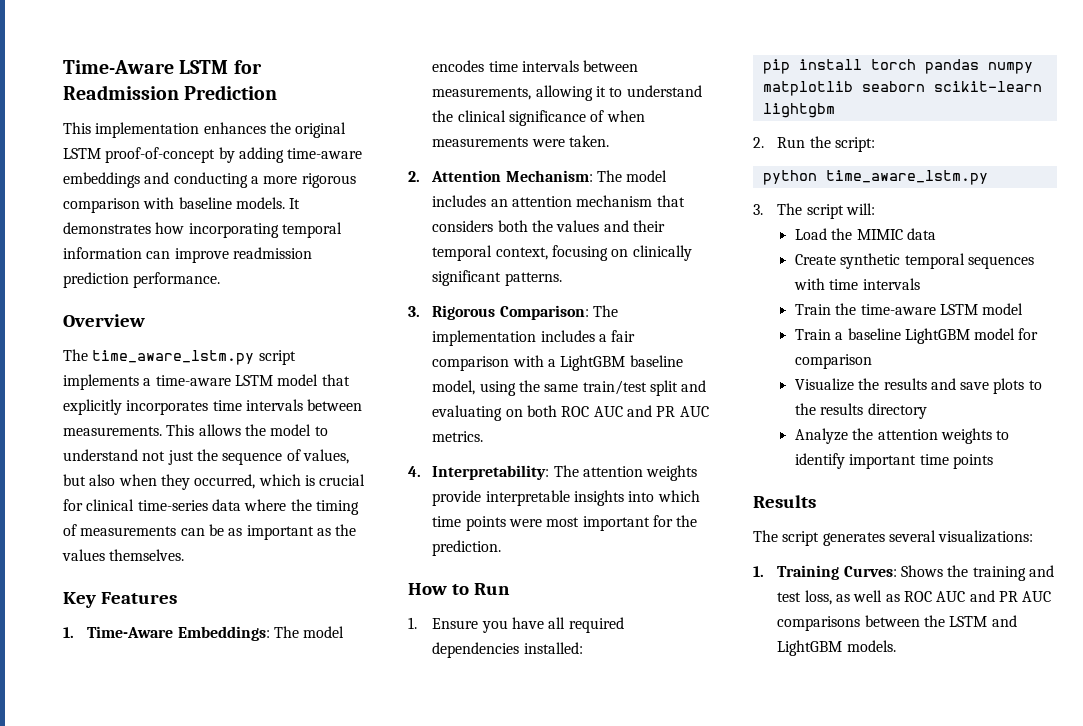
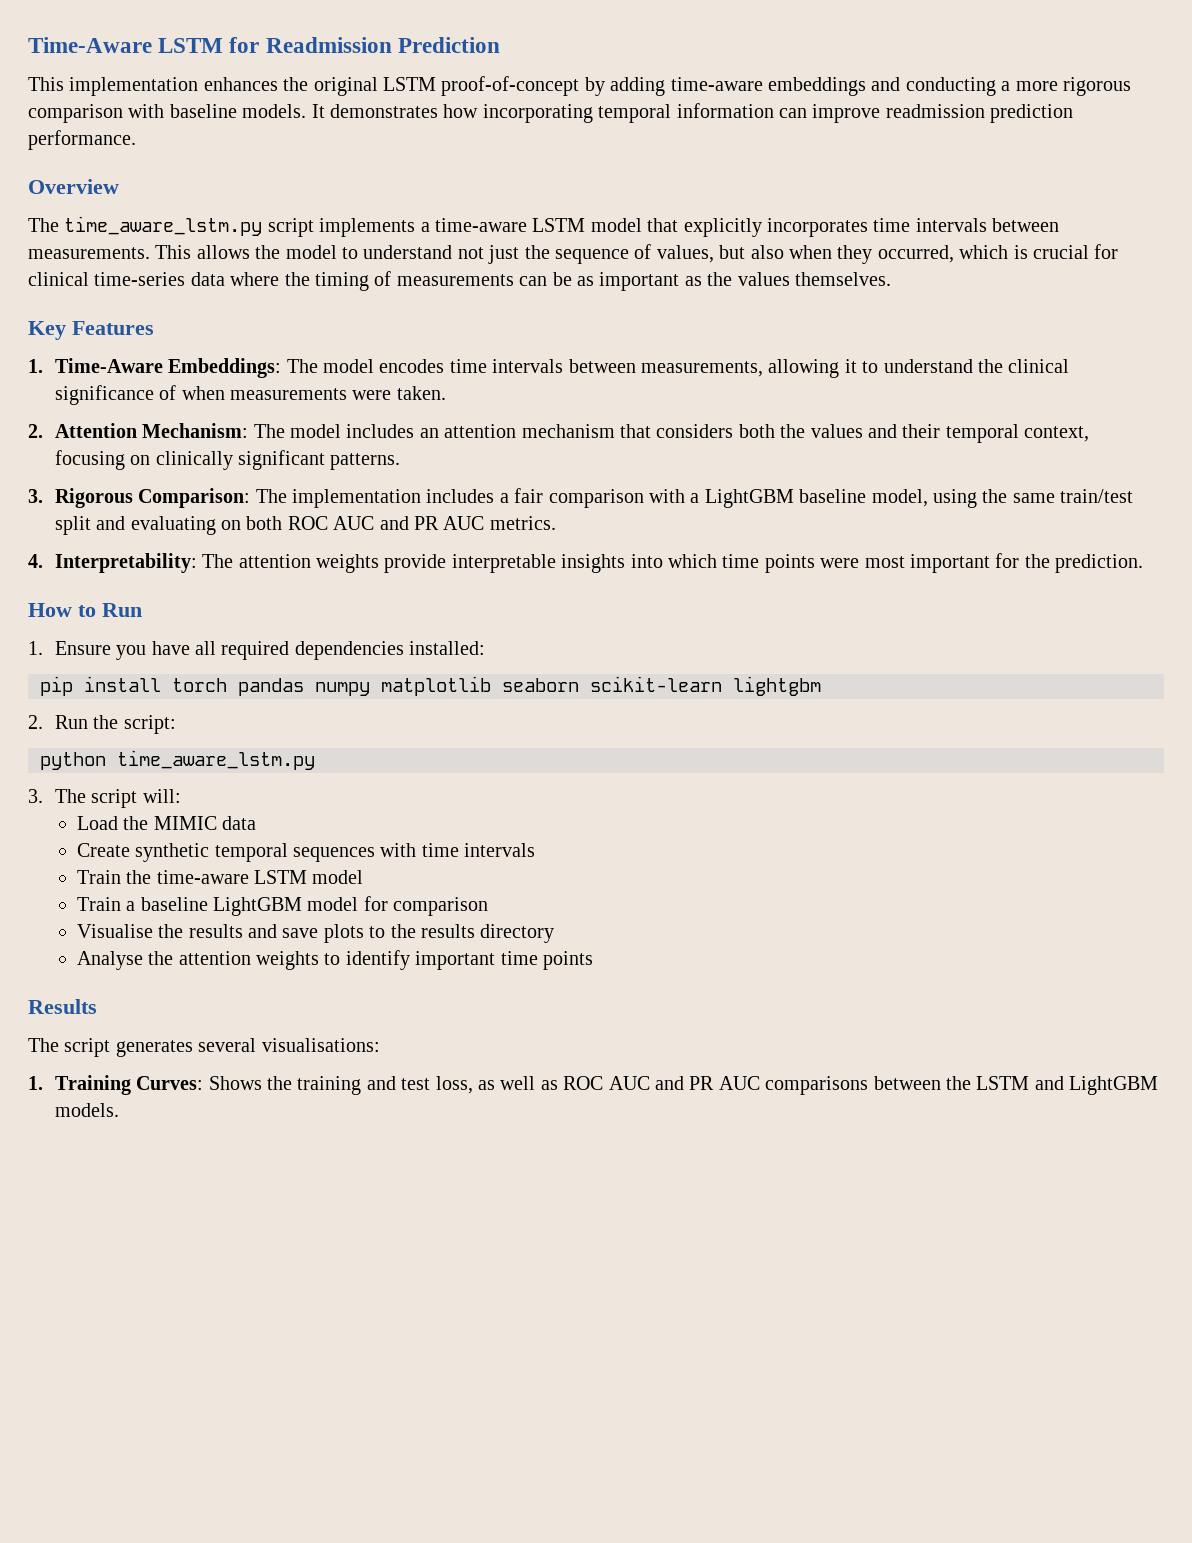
- Visualize the results and save plots to the results directory
+ Visualise the results and save plots to the results directory
- Analyze the attention weights to identify important time points
+ Analyse the attention weights to identify important time points
- The script generates several visualizations:
+ The script generates several visualisations:

